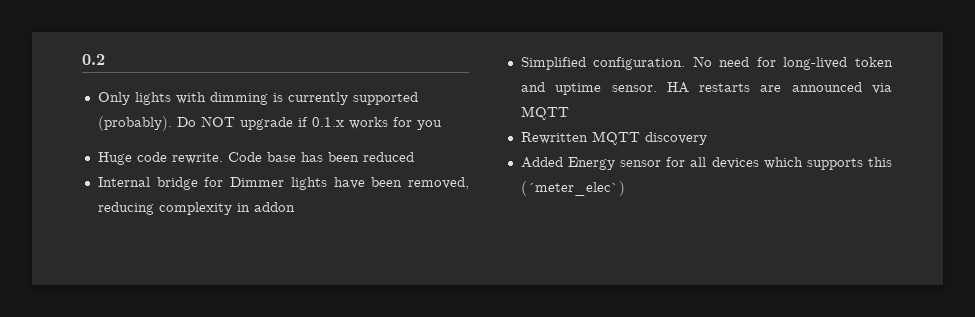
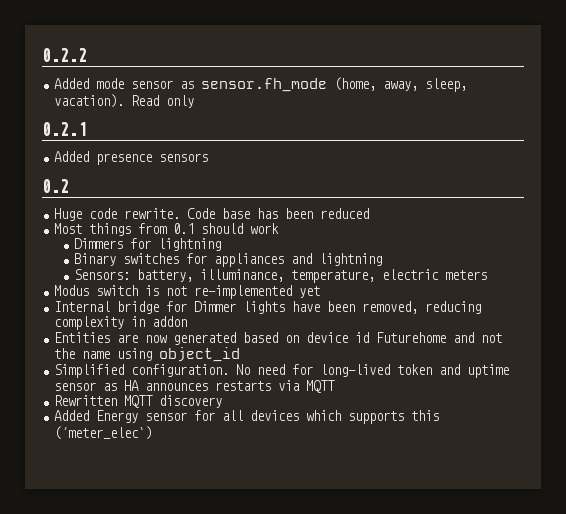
+ 0.2.2
+ Added mode sensor as sensor.fh_mode (home, away, sleep, vacation). Read only
+ 0.2.1
+ Added presence sensors
  0.2
- Only lights with dimming is currently supported (probably). Do NOT upgrade if 0.1.x works for you
+ Most things from 0.1 should work
+ Dimmers for lightning
+ Binary switches for appliances and lightning
+ Sensors: battery, illuminance, temperature, electric meters
+ Modus switch is not re-implemented yet
+ Entities are now generated based on device id Futurehome and not the name using object_id
- No need for long-lived token and uptime sensor. HA restarts are announced via MQTT
+ No need for long-lived token and uptime sensor as HA announces restarts via MQTT

